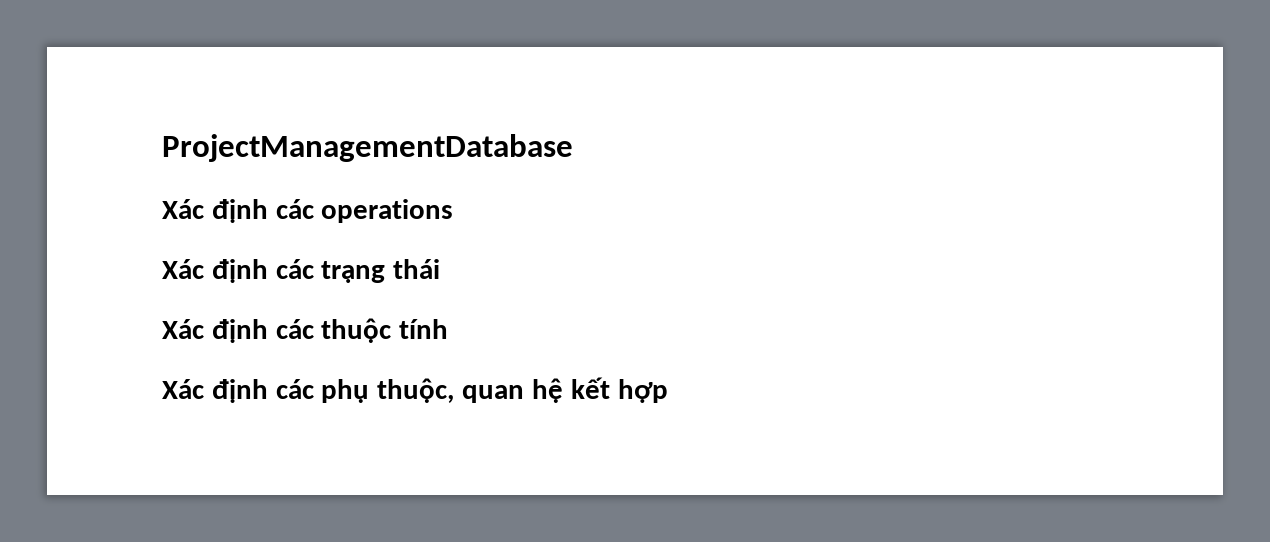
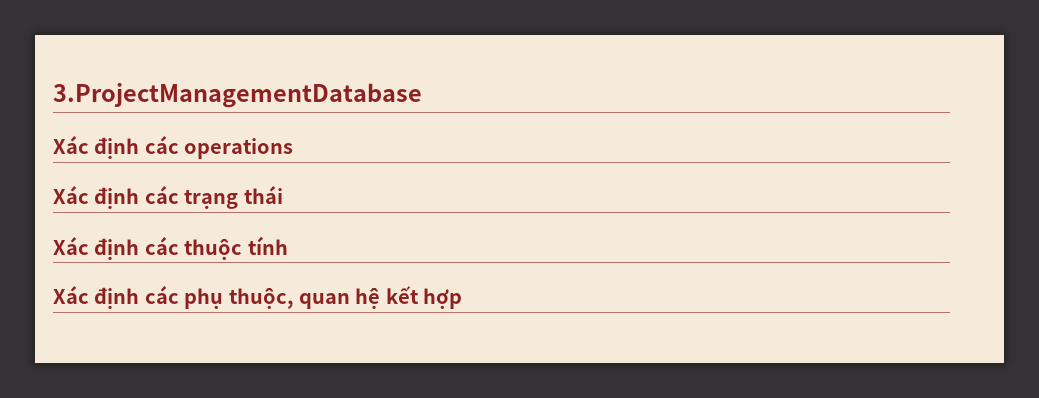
- ProjectManagementDatabase
+ 3.ProjectManagementDatabase

